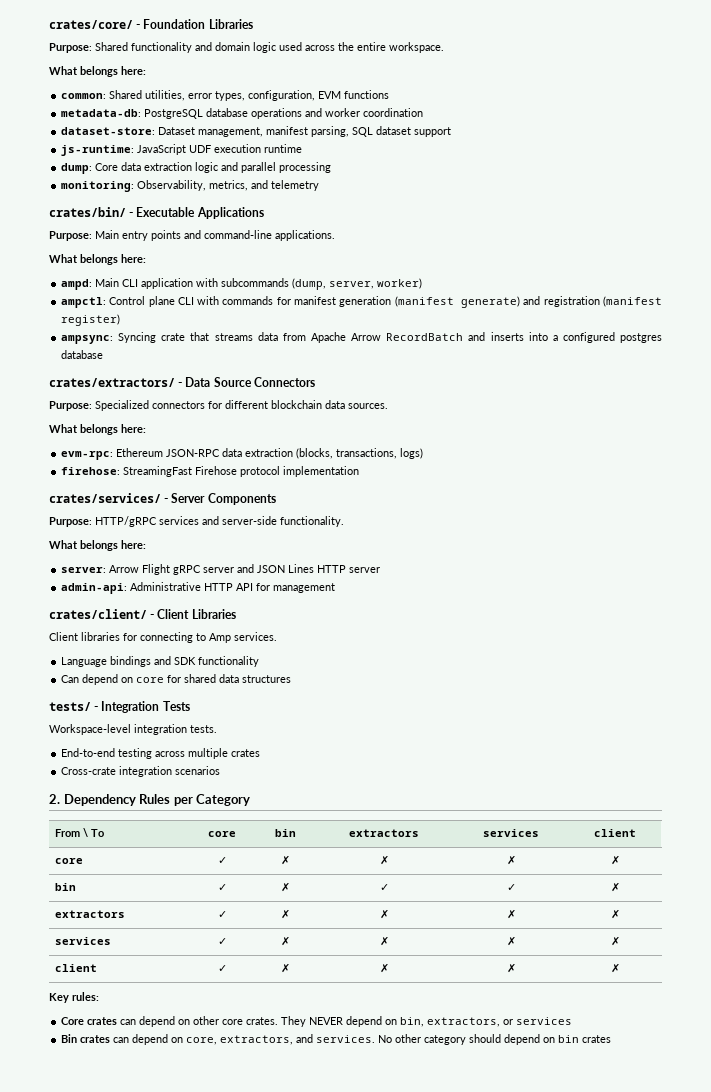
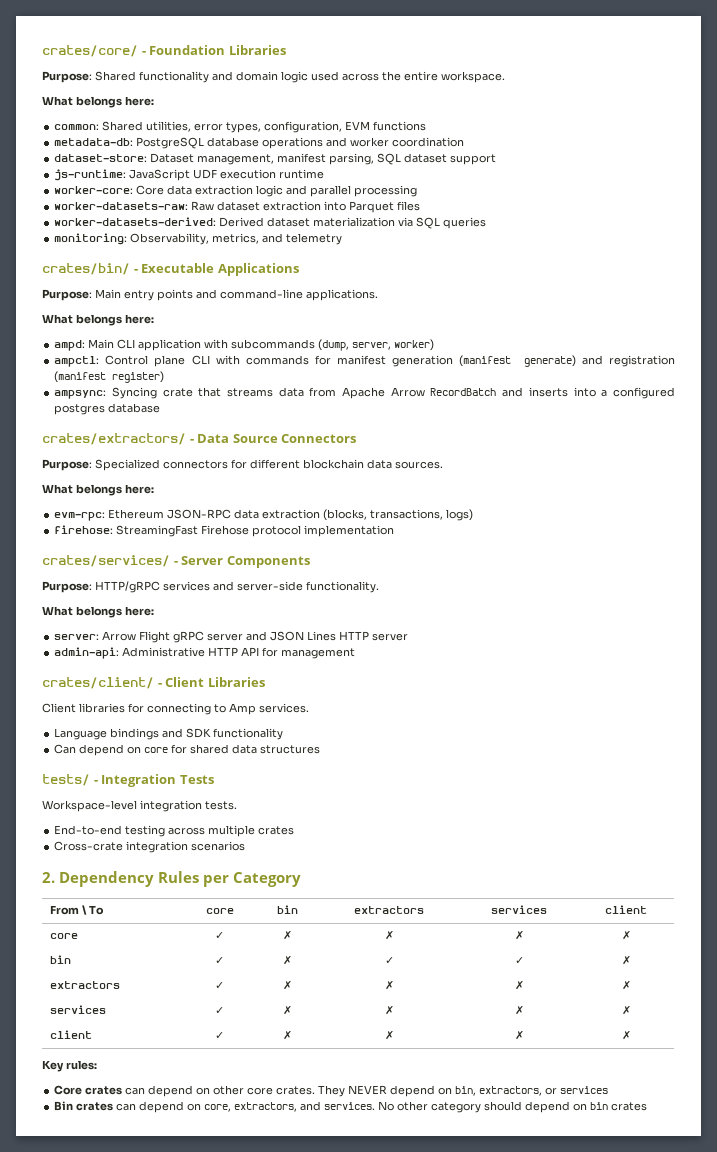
- dump: Core data extraction logic and parallel processing
+ worker-core: Core data extraction logic and parallel processing
+ worker-datasets-raw: Raw dataset extraction into Parquet files
+ worker-datasets-derived: Derived dataset materialization via SQL queries

